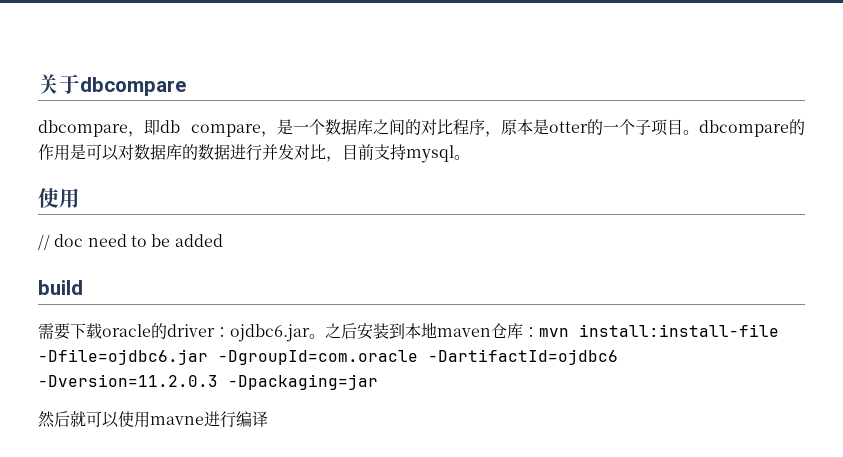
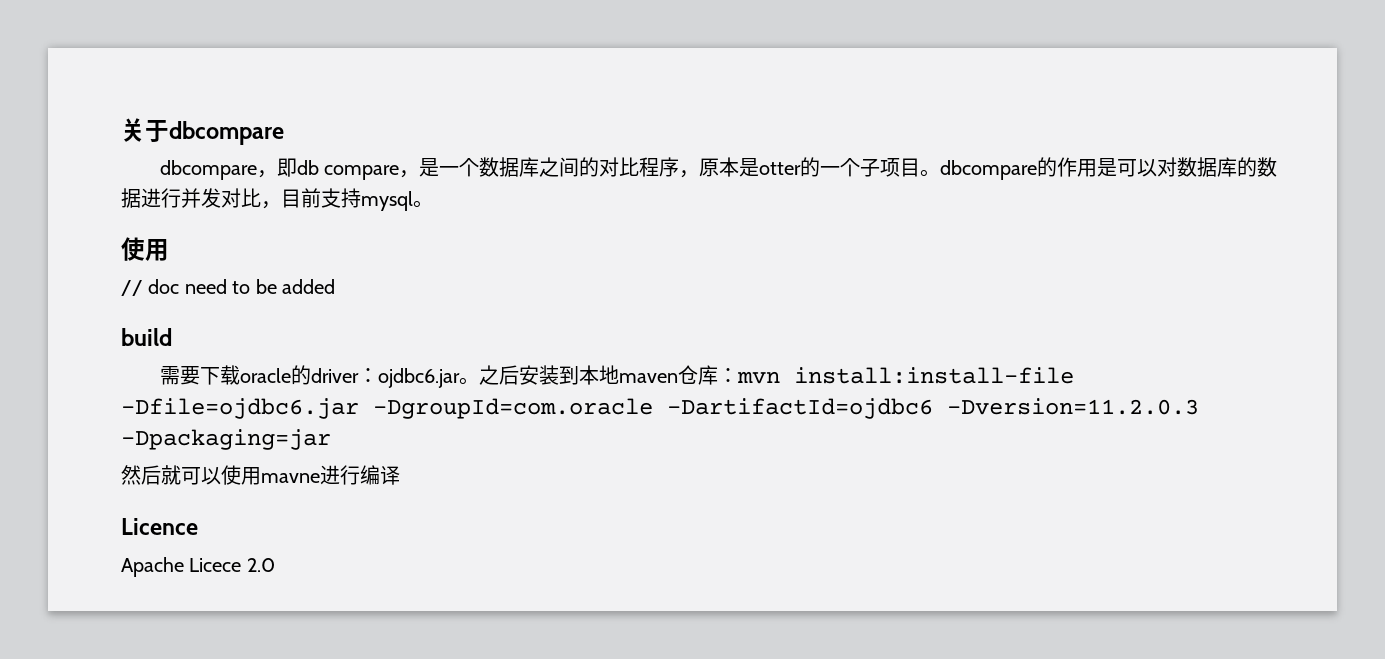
+ Licence
+ Apache Licece 2.0

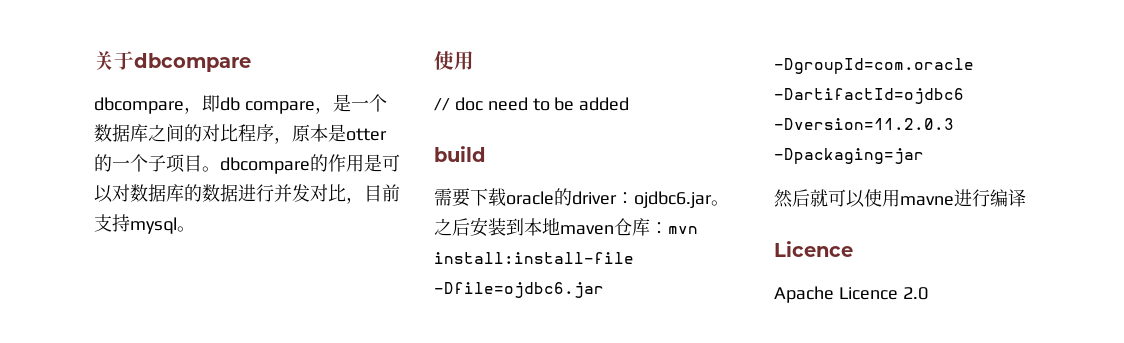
- Apache Licece 2.0
+ Apache Licence 2.0

